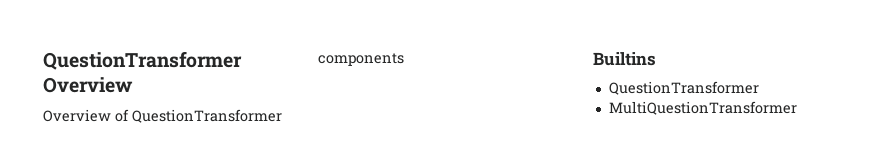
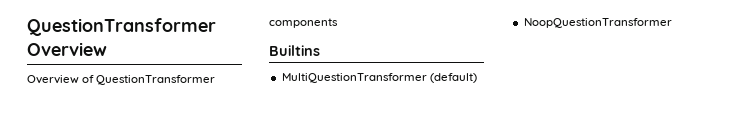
  Builtins
- QuestionTransformer
- MultiQuestionTransformer
+ MultiQuestionTransformer (default)
+ NoopQuestionTransformer

